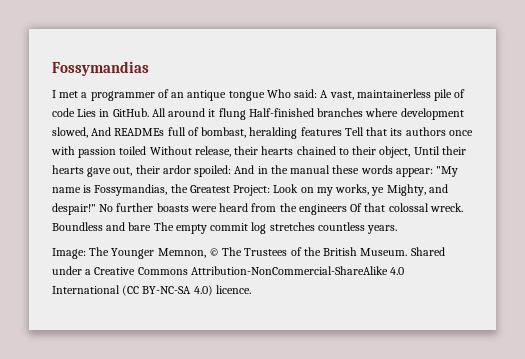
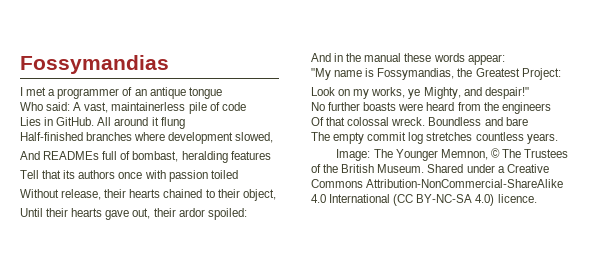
- I met a programmer of an antique tongue Who said: A vast, maintainerless pile of code Lies in GitHub.
+ I met a programmer of an antique tongue
+ Who said: A vast, maintainerless pile of code
+ Lies in GitHub.
- All around it flung Half-finished branches where development slowed, And READMEs full of bombast, heralding features Tell that its authors once with passion toiled Without release, their hearts chained to their object, Until their hearts gave out, their ardor spoiled: And in the manual these words appear: "My name is Fossymandias, the Greatest Project: Look on my works, ye Mighty, and despair!" No further boasts were heard from the engineers Of that colossal wreck.
+ All around it flung
+ Half-finished branches where development slowed,
+ And READMEs full of bombast, heralding features
+ Tell that its authors once with passion toiled
+ Without release, their hearts chained to their object,
+ Until their hearts gave out, their ardor spoiled:
+ And in the manual these words appear:
+ "My name is Fossymandias, the Greatest Project:
+ Look on my works, ye Mighty, and despair!"
+ No further boasts were heard from the engineers
+ Of that colossal wreck.
- Boundless and bare The empty commit log stretches countless years.
+ Boundless and bare
+ The empty commit log stretches countless years.

